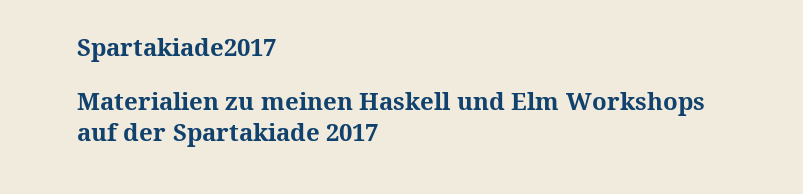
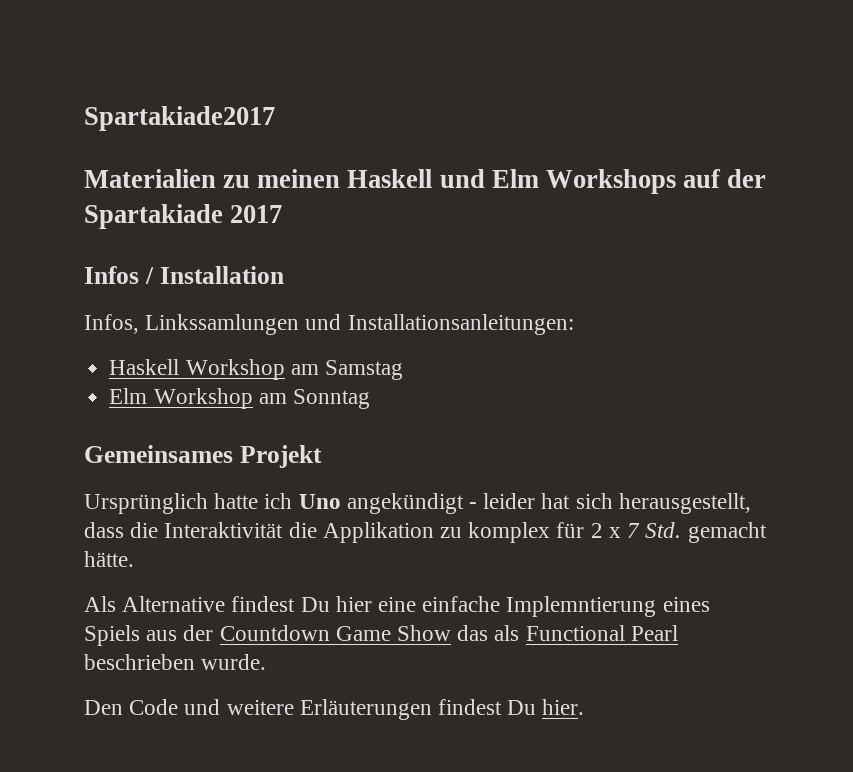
+ Infos / Installation
+ Infos, Linkssamlungen und Installationsanleitungen:
+ Haskell Workshop am Samstag
+ Elm Workshop am Sonntag
+ Gemeinsames Projekt
+ Ursprünglich hatte ich Uno angekündigt - leider hat sich herausgestellt, dass die Interaktivität die Applikation zu komplex für 2 x 7 Std. gemacht hätte.
+ Als Alternative findest Du hier eine einfache Implemntierung eines Spiels aus der Countdown Game Show das als Functional Pearl beschrieben wurde.
+ Den Code und weitere Erläuterungen findest Du hier.

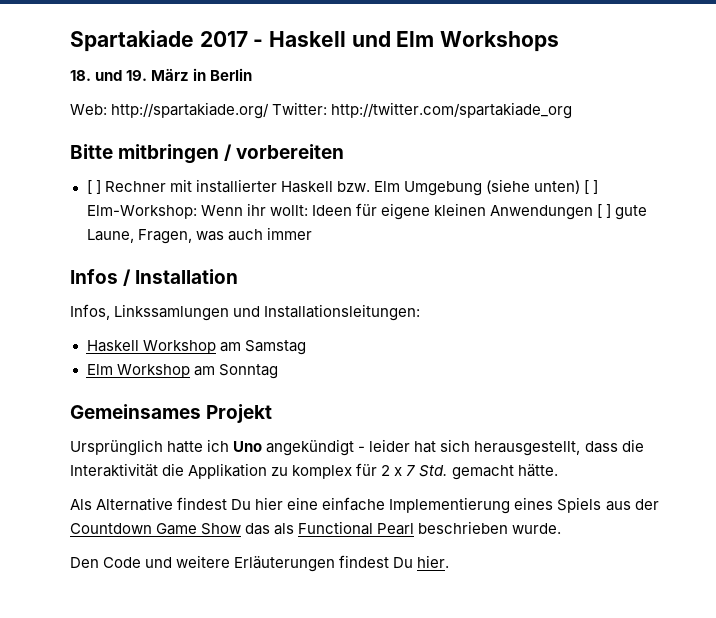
- Spartakiade2017
- Materialien zu meinen Haskell und Elm Workshops auf der Spartakiade 2017
+ Spartakiade 2017 - Haskell und Elm Workshops
+ 18. und 19. März in Berlin
+ Web: http://spartakiade.org/ Twitter: http://twitter.com/spartakiade_org
+ Bitte mitbringen / vorbereiten
+ [ ] Rechner mit installierter Haskell bzw. Elm Umgebung (siehe unten) [ ] Elm-Workshop: Wenn ihr wollt: Ideen für eigene kleinen Anwendungen [ ] gute Laune, Fragen, was auch immer
- Infos, Linkssamlungen und Installationsanleitungen:
+ Infos, Linkssamlungen und Installationsleitungen:
- Als Alternative findest Du hier eine einfache Implemntierung eines Spiels aus der Countdown Game Show das als Functional Pearl beschrieben wurde.
+ Als Alternative findest Du hier eine einfache Implementierung eines Spiels aus der Countdown Game Show das als Functional Pearl beschrieben wurde.

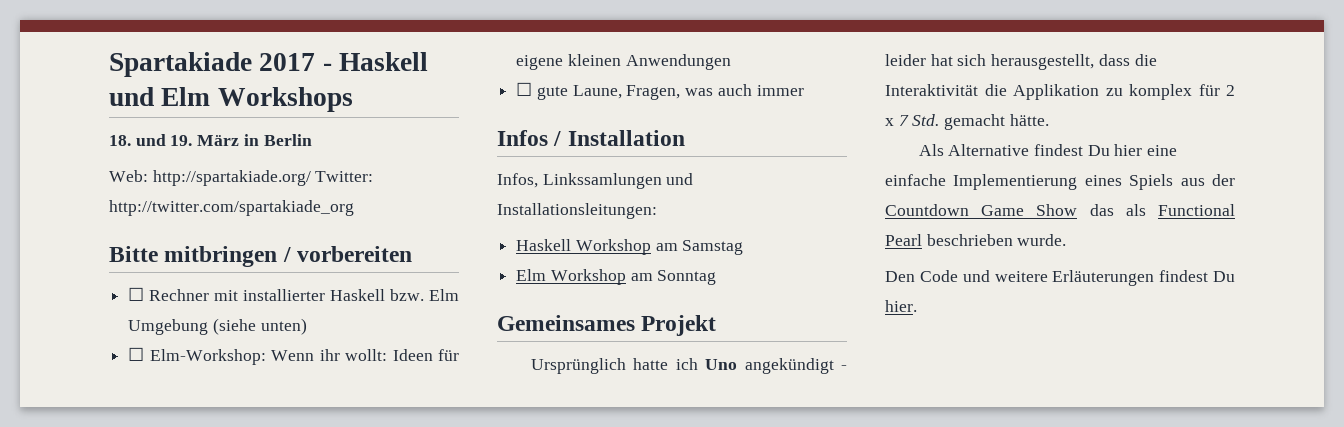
- [ ] Rechner mit installierter Haskell bzw. Elm Umgebung (siehe unten) [ ] Elm-Workshop: Wenn ihr wollt: Ideen für eigene kleinen Anwendungen [ ] gute Laune, Fragen, was auch immer
+ ☐ Rechner mit installierter Haskell bzw. Elm Umgebung (siehe unten)
+ ☐ Elm-Workshop: Wenn ihr wollt: Ideen für eigene kleinen Anwendungen
+ ☐ gute Laune, Fragen, was auch immer

